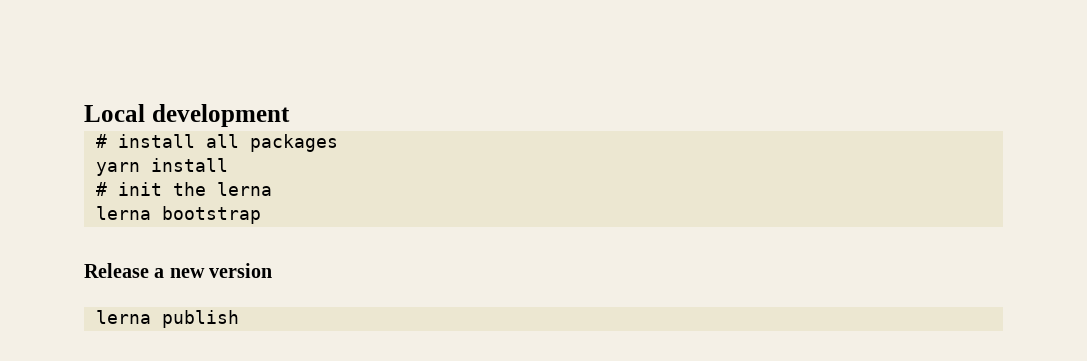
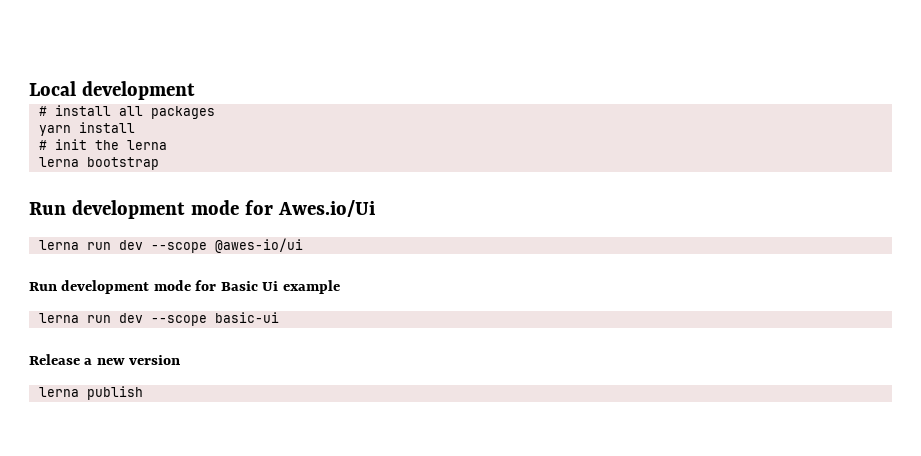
+ Run development mode for Awes.io/Ui
+ lerna run dev --scope @awes-io/ui
+ Run development mode for Basic Ui example
+ lerna run dev --scope basic-ui

